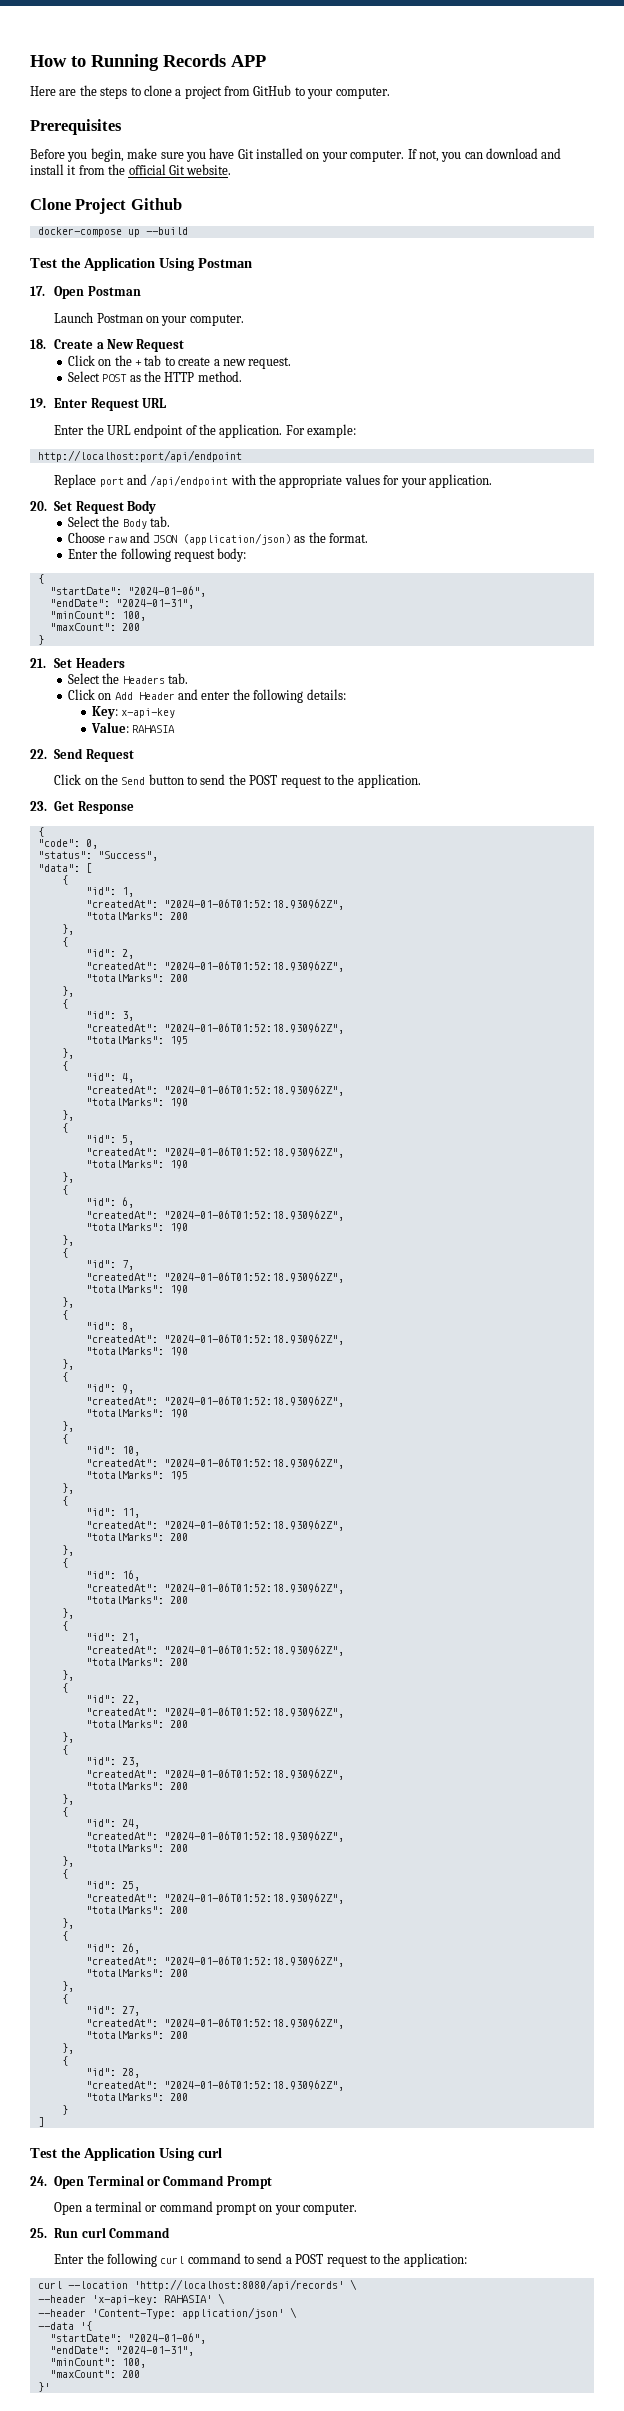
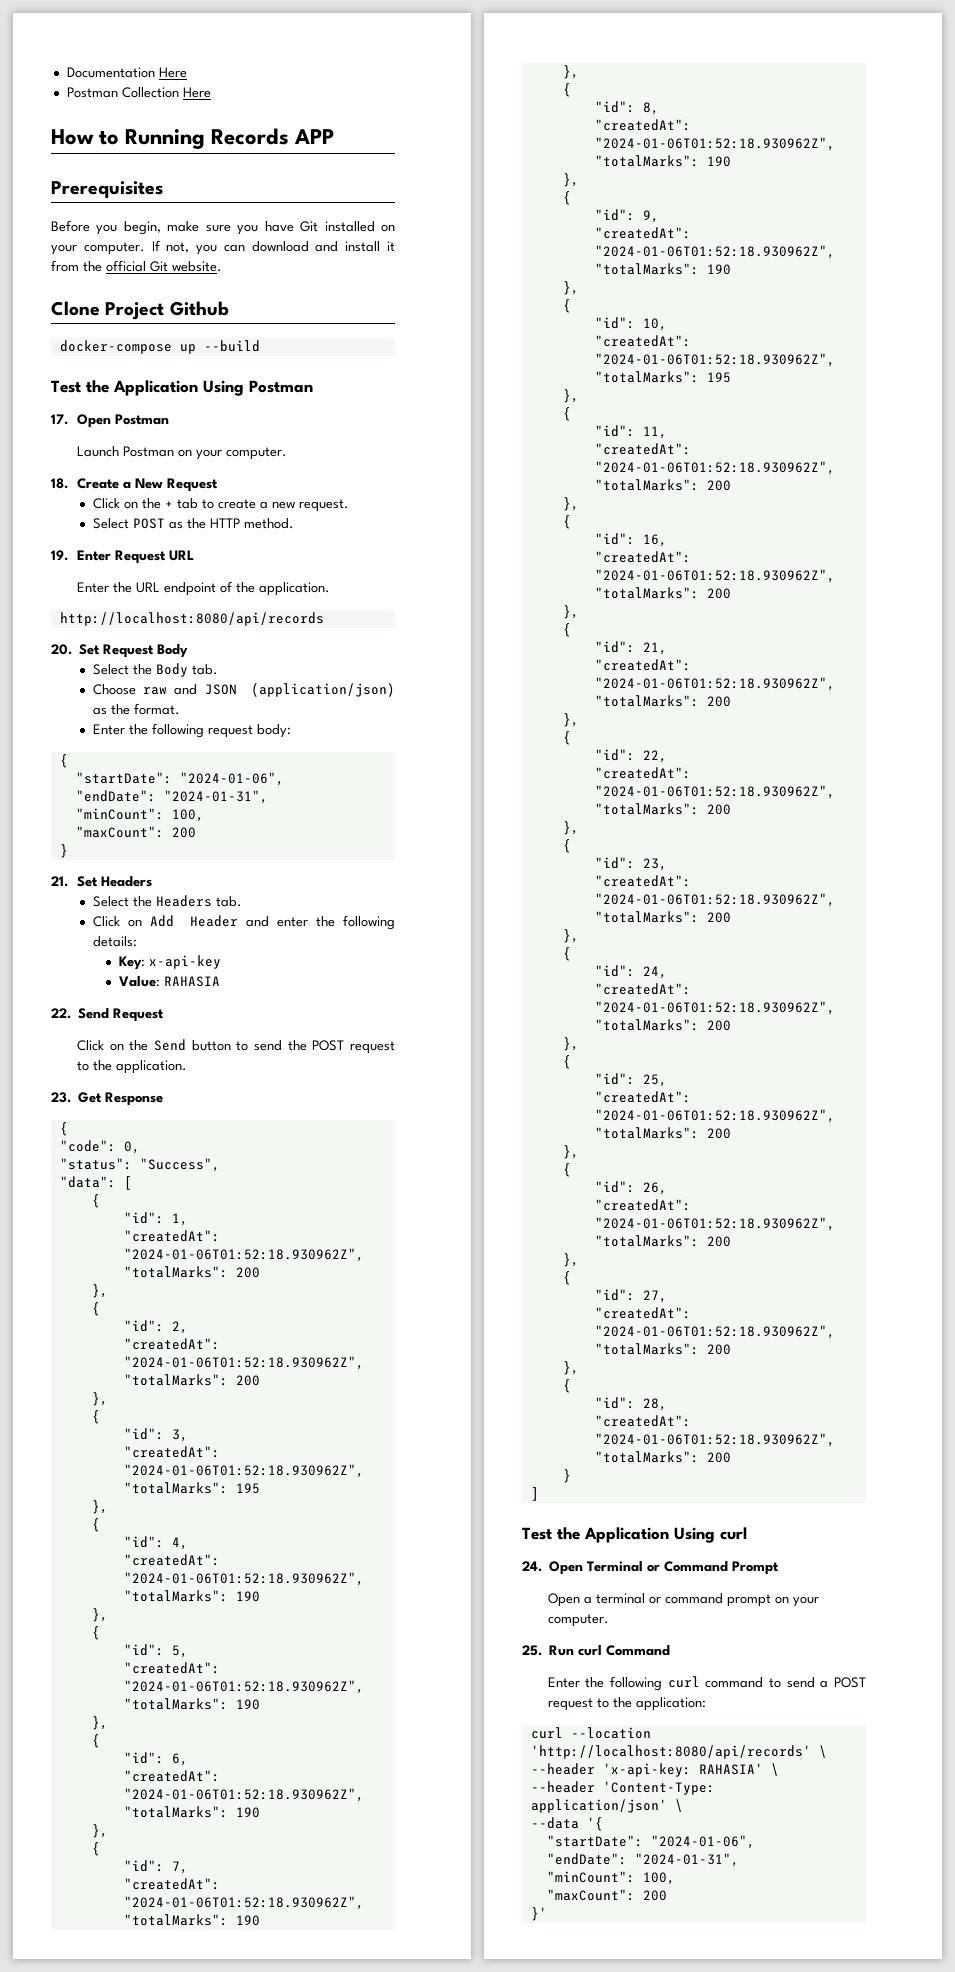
+ Documentation Here
+ Postman Collection Here
- Here are the steps to clone a project from GitHub to your computer.
- Enter the URL endpoint of the application. For example:
- http://localhost:port/api/endpoint
- Replace port and /api/endpoint with the appropriate values for your application.
+ Enter the URL endpoint of the application.
+ http://localhost:8080/api/records

